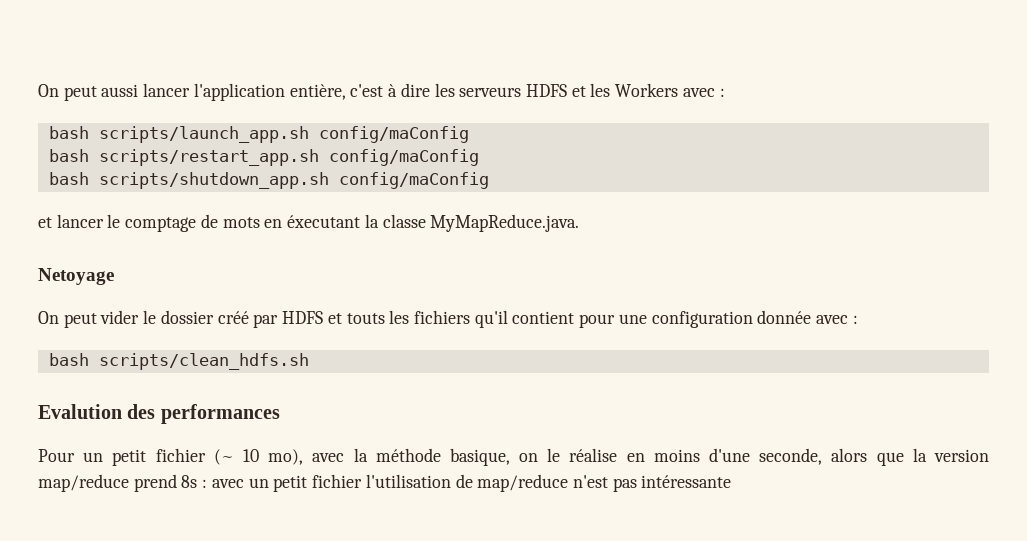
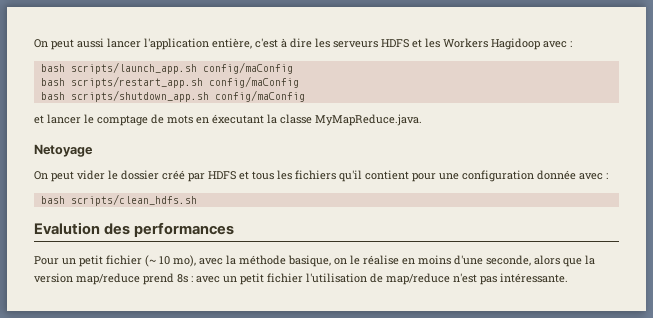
- On peut aussi lancer l'application entière, c'est à dire les serveurs HDFS et les Workers avec :
+ On peut aussi lancer l'application entière, c'est à dire les serveurs HDFS et les Workers Hagidoop avec :
- On peut vider le dossier créé par HDFS et touts les fichiers qu'il contient pour une configuration donnée avec :
+ On peut vider le dossier créé par HDFS et tous les fichiers qu'il contient pour une configuration donnée avec :
- Pour un petit fichier (~ 10 mo), avec la méthode basique, on le réalise en moins d'une seconde, alors que la version map/reduce prend 8s : avec un petit fichier l'utilisation de map/reduce n'est pas intéressante
+ Pour un petit fichier (~ 10 mo), avec la méthode basique, on le réalise en moins d'une seconde, alors que la version map/reduce prend 8s : avec un petit fichier l'utilisation de map/reduce n'est pas intéressante.

